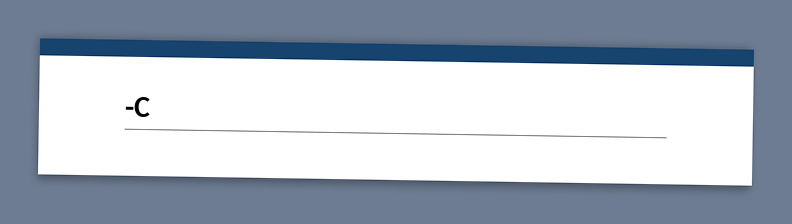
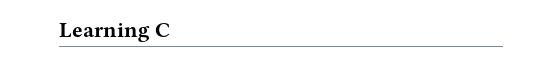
- -C
+ Learning C

